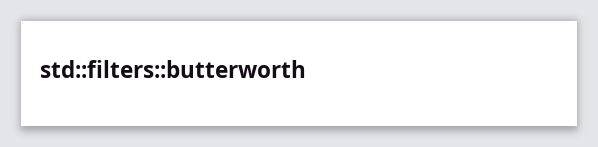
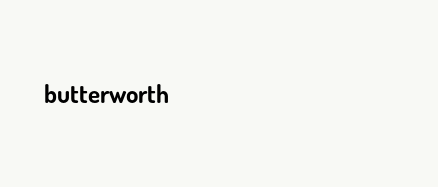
- std::filters::butterworth
+ butterworth

